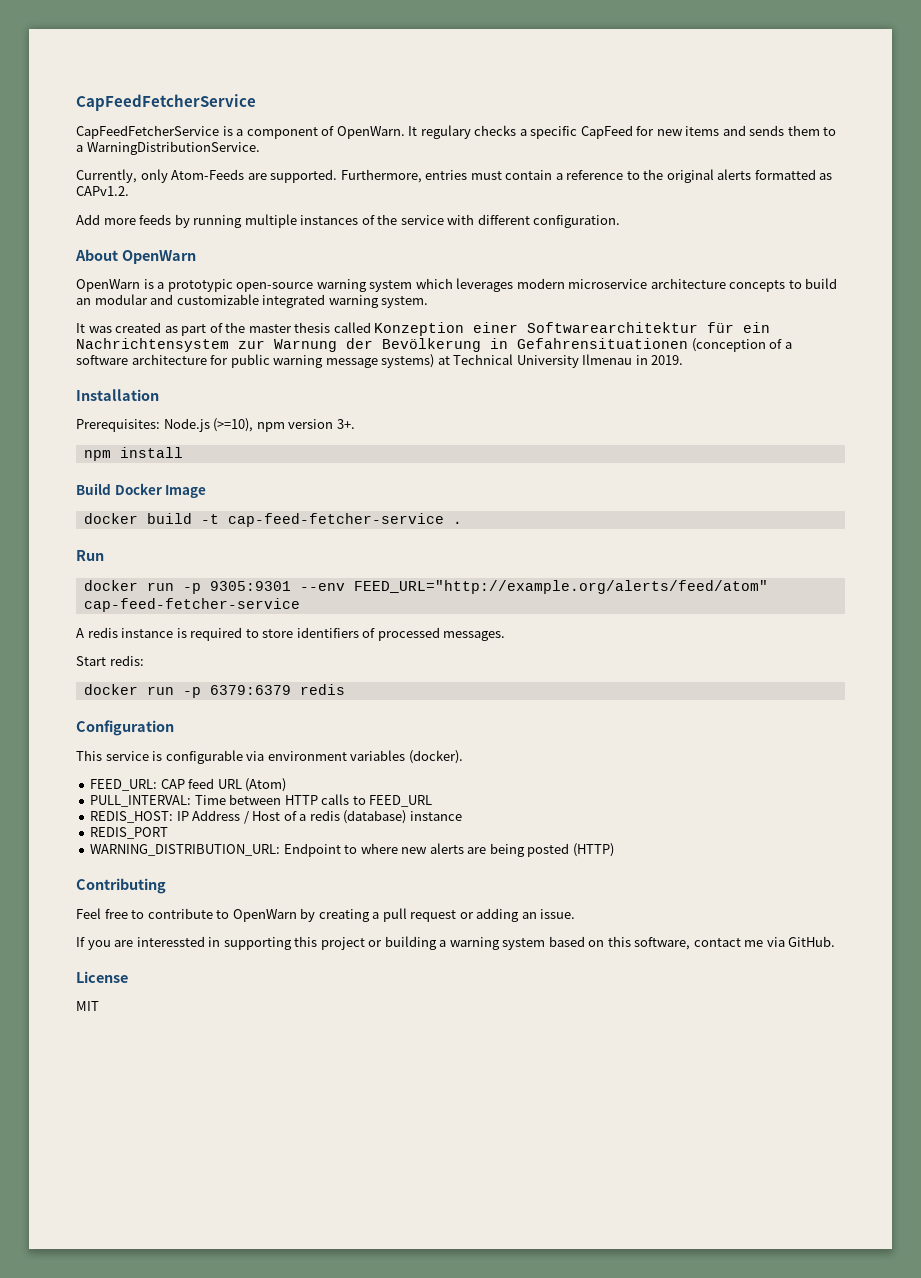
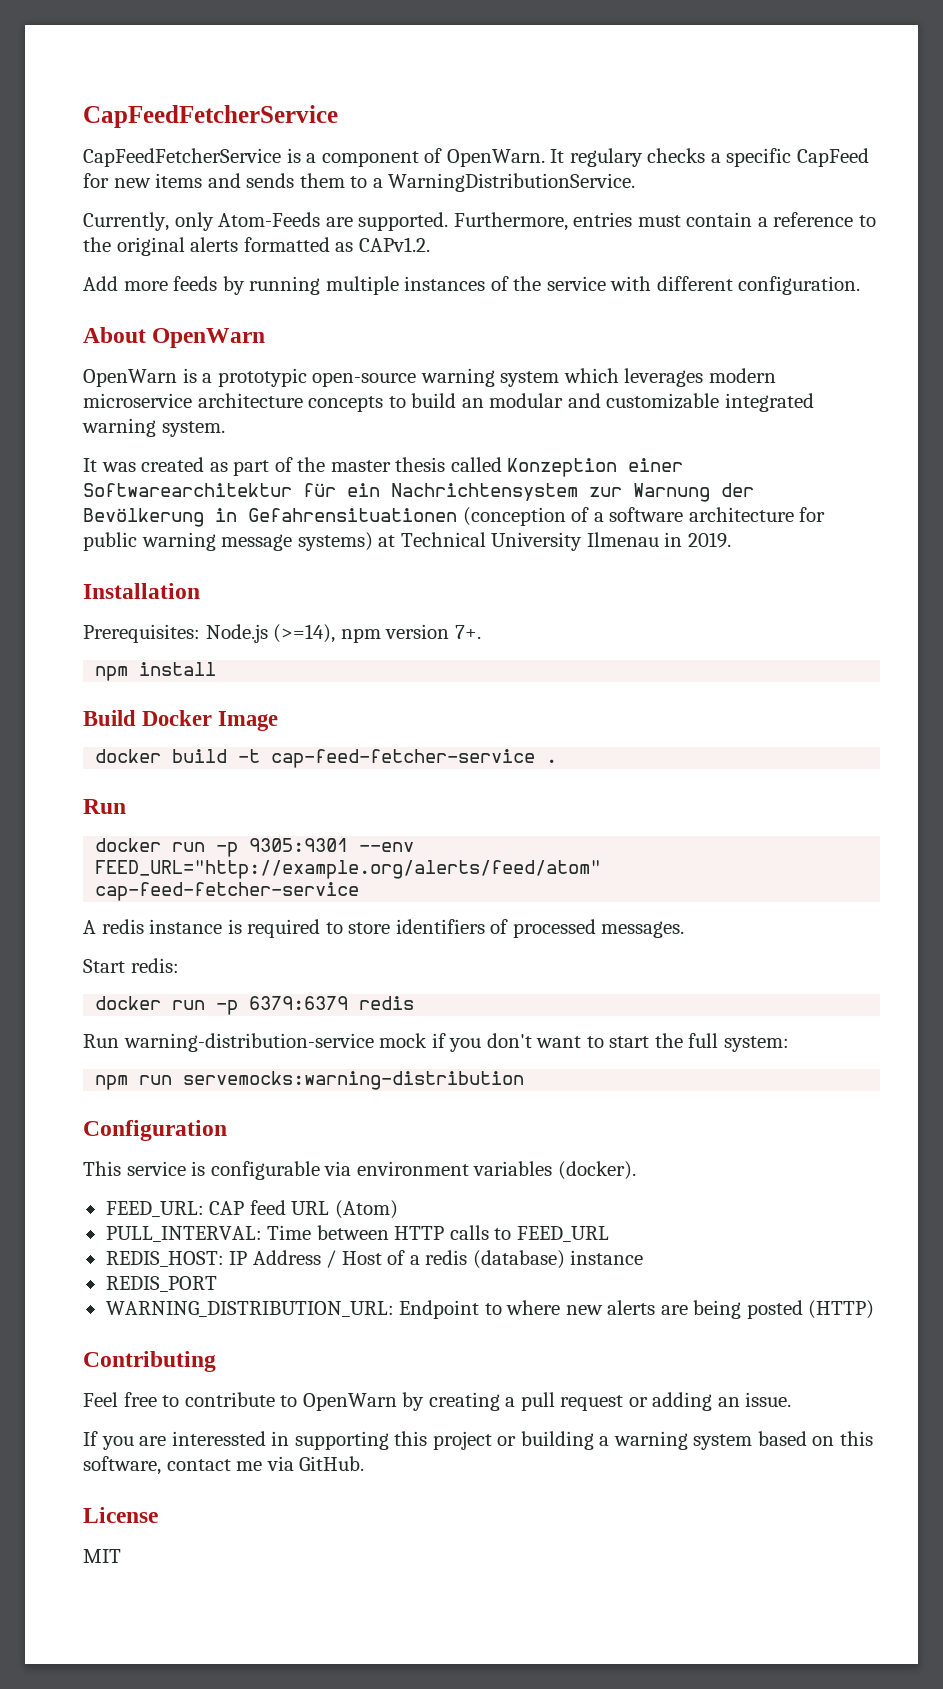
- Prerequisites: Node.js (>=10), npm version 3+.
+ Prerequisites: Node.js (>=14), npm version 7+.
+ Run warning-distribution-service mock if you don't want to start the full system:
+ npm run servemocks:warning-distribution

